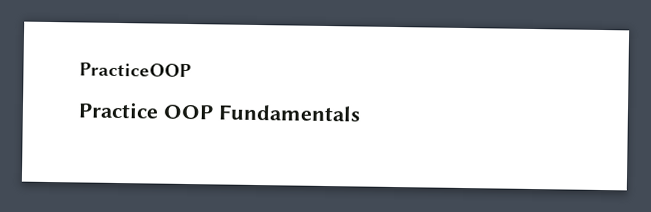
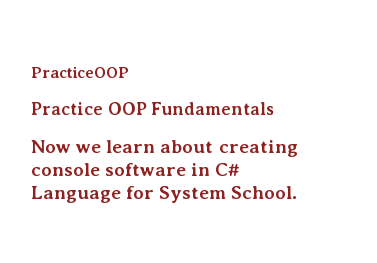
+ Now we learn about creating console software in C# Language for System School.

